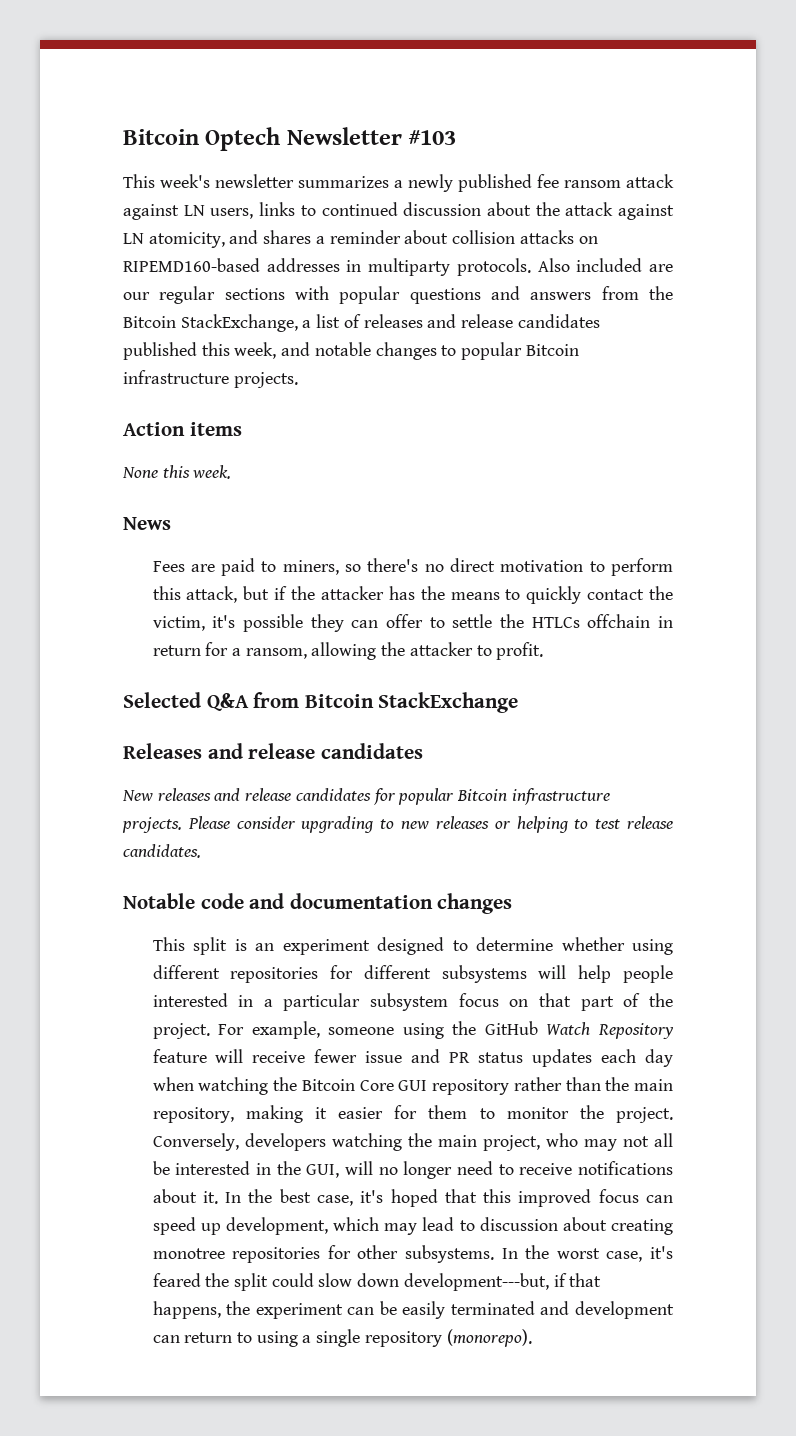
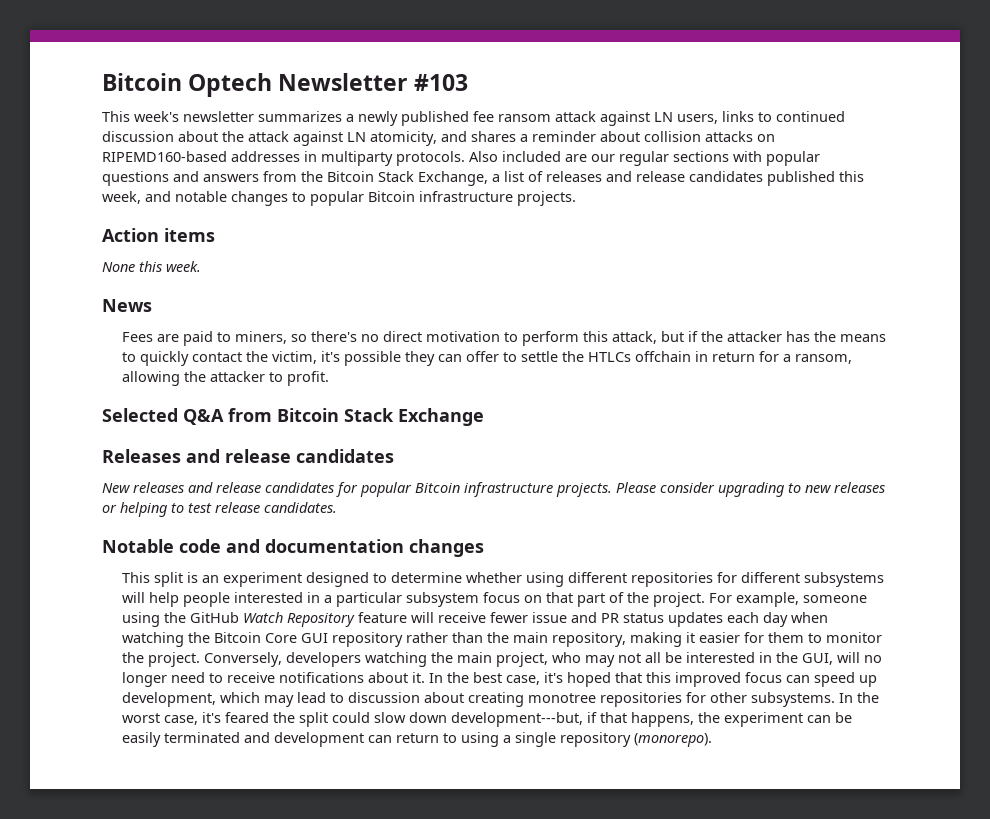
- Also included are our regular sections with popular questions and answers from the Bitcoin StackExchange, a list of releases and release candidates published this week, and notable changes to popular Bitcoin infrastructure projects.
+ Also included are our regular sections with popular questions and answers from the Bitcoin Stack Exchange, a list of releases and release candidates published this week, and notable changes to popular Bitcoin infrastructure projects.
- Selected Q&A from Bitcoin StackExchange
+ Selected Q&A from Bitcoin Stack Exchange

